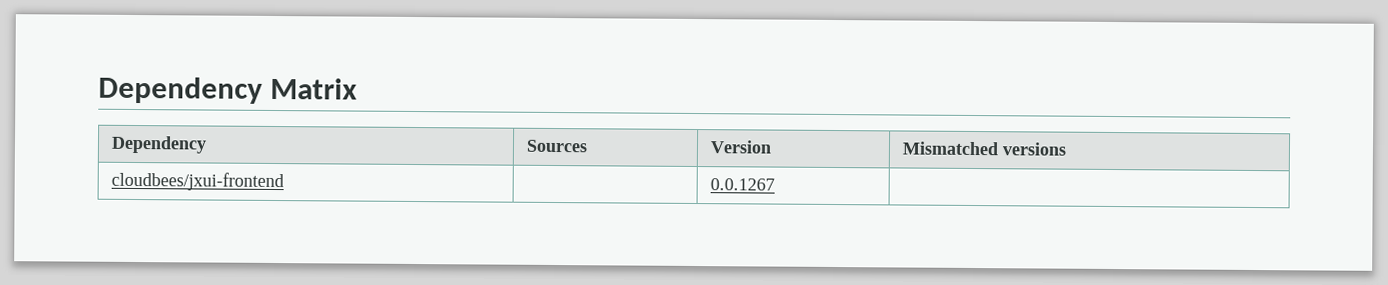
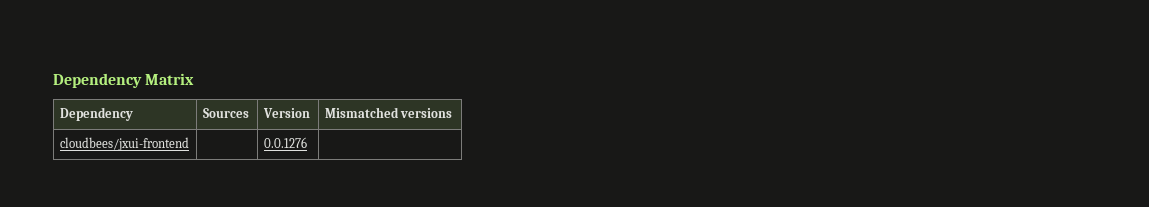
- cloudbees/jxui-frontend | | 0.0.1267 |
+ cloudbees/jxui-frontend | | 0.0.1276 |

